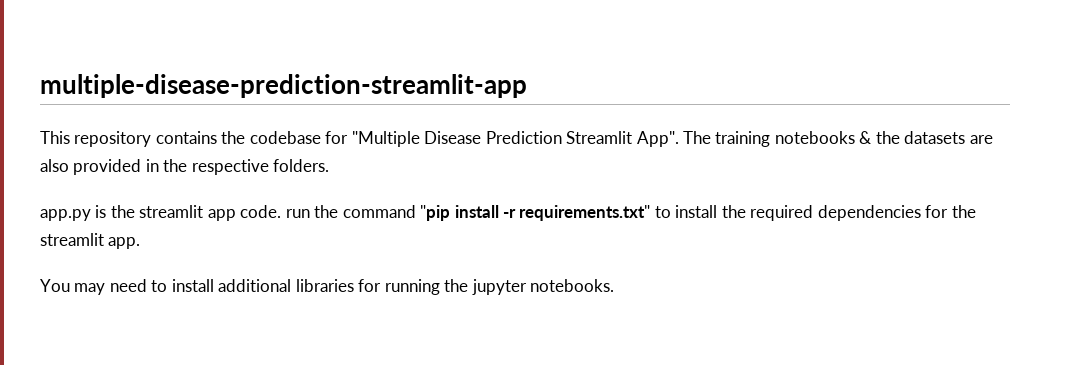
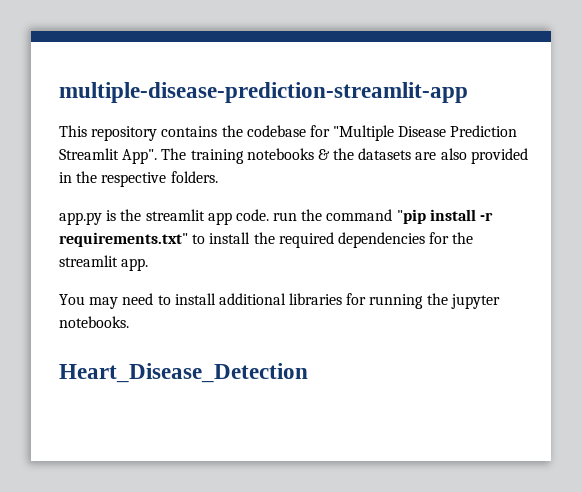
+ Heart_Disease_Detection

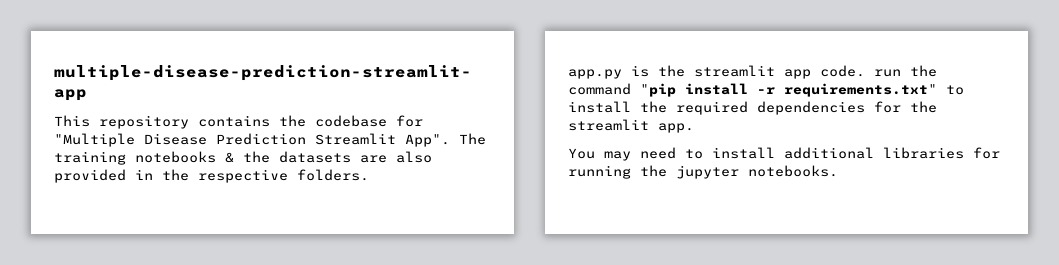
- Heart_Disease_Detection

